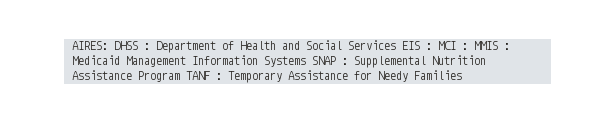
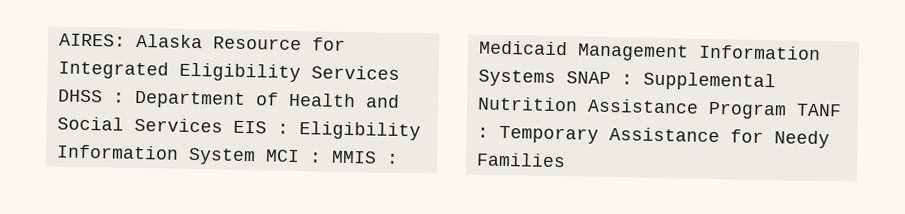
- AIRES: DHSS : Department of Health and Social Services EIS : MCI : MMIS : Medicaid Management Information Systems SNAP : Supplemental Nutrition Assistance Program TANF : Temporary Assistance for Needy Families
+ AIRES: Alaska Resource for Integrated Eligibility Services DHSS : Department of Health and Social Services EIS : Eligibility Information System MCI : MMIS : Medicaid Management Information Systems SNAP : Supplemental Nutrition Assistance Program TANF : Temporary Assistance for Needy Families

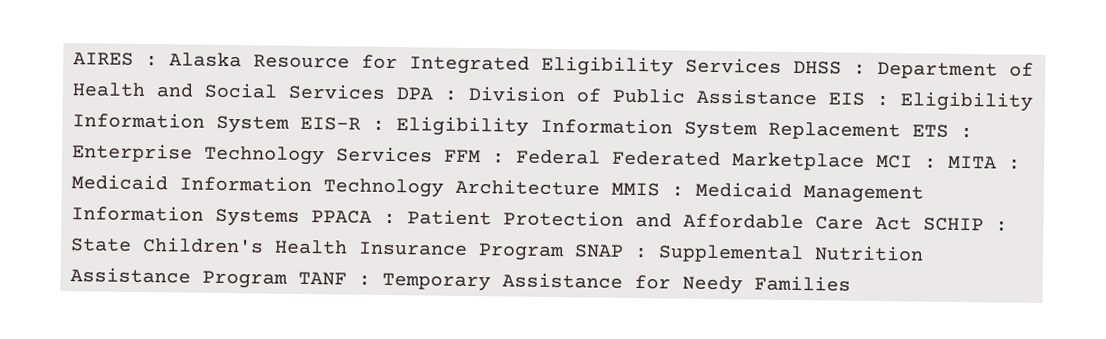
- AIRES: Alaska Resource for Integrated Eligibility Services DHSS : Department of Health and Social Services EIS : Eligibility Information System MCI : MMIS : Medicaid Management Information Systems SNAP : Supplemental Nutrition Assistance Program TANF : Temporary Assistance for Needy Families
+ AIRES : Alaska Resource for Integrated Eligibility Services DHSS : Department of Health and Social Services DPA : Division of Public Assistance EIS : Eligibility Information System EIS-R : Eligibility Information System Replacement ETS : Enterprise Technology Services FFM : Federal Federated Marketplace MCI : MITA : Medicaid Information Technology Architecture MMIS : Medicaid Management Information Systems PPACA : Patient Protection and Affordable Care Act SCHIP : State Children's Health Insurance Program SNAP : Supplemental Nutrition Assistance Program TANF : Temporary Assistance for Needy Families

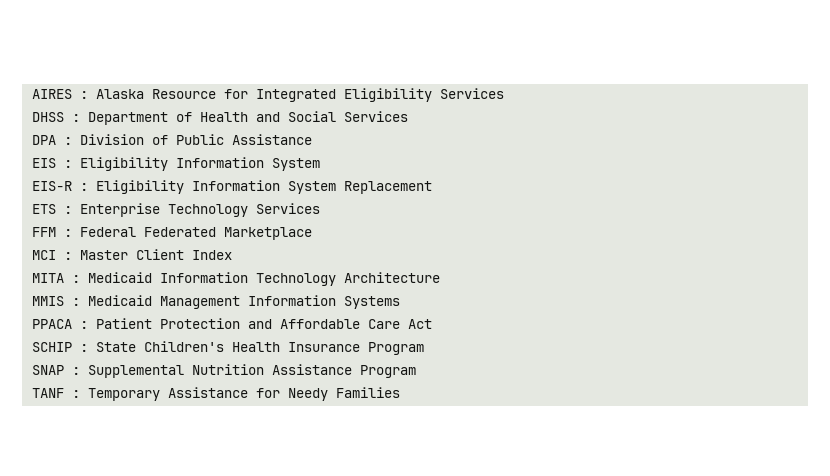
- Alaska Resource for Integrated Eligibility Services DHSS :
+ Alaska Resource for Integrated Eligibility Services
+ DHSS :
- Department of Health and Social Services DPA :
+ Department of Health and Social Services
+ DPA :
- Division of Public Assistance EIS : Eligibility Information System EIS-R :
+ Division of Public Assistance
+ EIS : Eligibility Information System
+ EIS-R :
- Eligibility Information System Replacement ETS :
+ Eligibility Information System Replacement
+ ETS :
- Enterprise Technology Services FFM :
+ Enterprise Technology Services
+ FFM :
- Federal Federated Marketplace MCI : MITA :
+ Federal Federated Marketplace
+ MCI : Master Client Index
+ MITA :
- Medicaid Information Technology Architecture MMIS :
+ Medicaid Information Technology Architecture
+ MMIS :
- Medicaid Management Information Systems PPACA :
+ Medicaid Management Information Systems
+ PPACA :
- Patient Protection and Affordable Care Act SCHIP :
+ Patient Protection and Affordable Care Act
+ SCHIP :
- State Children's Health Insurance Program SNAP :
+ State Children's Health Insurance Program
+ SNAP :
- Supplemental Nutrition Assistance Program TANF :
+ Supplemental Nutrition Assistance Program
+ TANF :

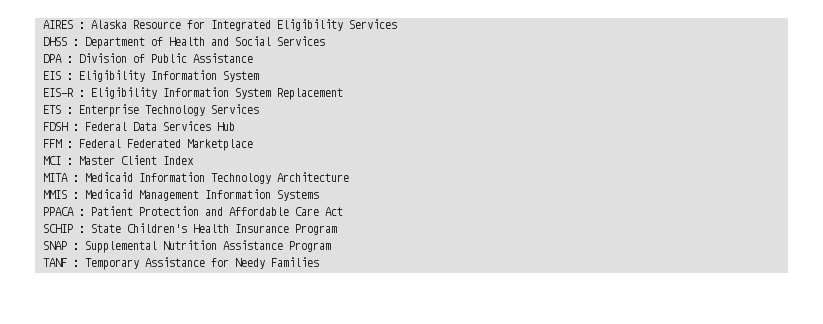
+ FDSH : Federal Data Services Hub

